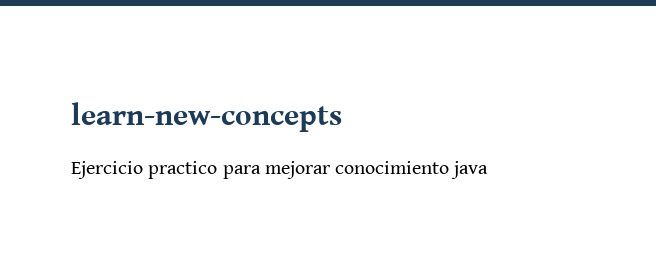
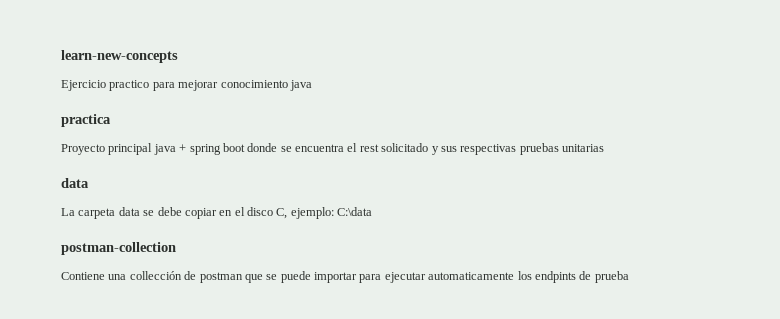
+ practica
+ Proyecto principal java + spring boot donde se encuentra el rest solicitado y sus respectivas pruebas unitarias
+ data
+ La carpeta data se debe copiar en el disco C, ejemplo: C:\data
+ postman-collection
+ Contiene una collección de postman que se puede importar para ejecutar automaticamente los endpints de prueba

